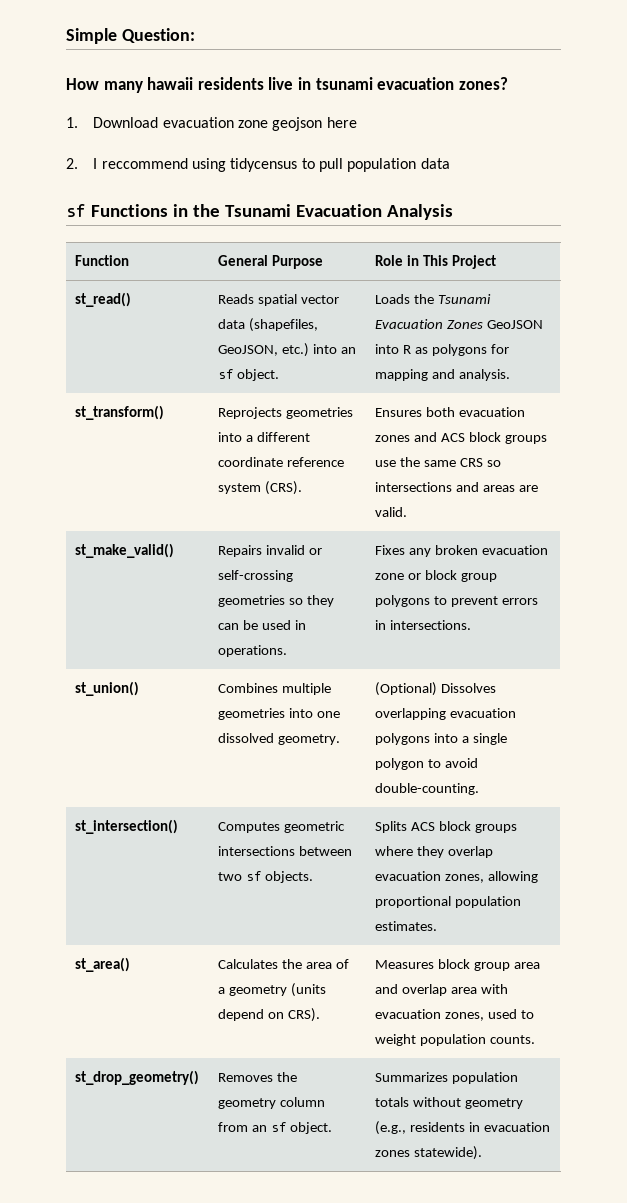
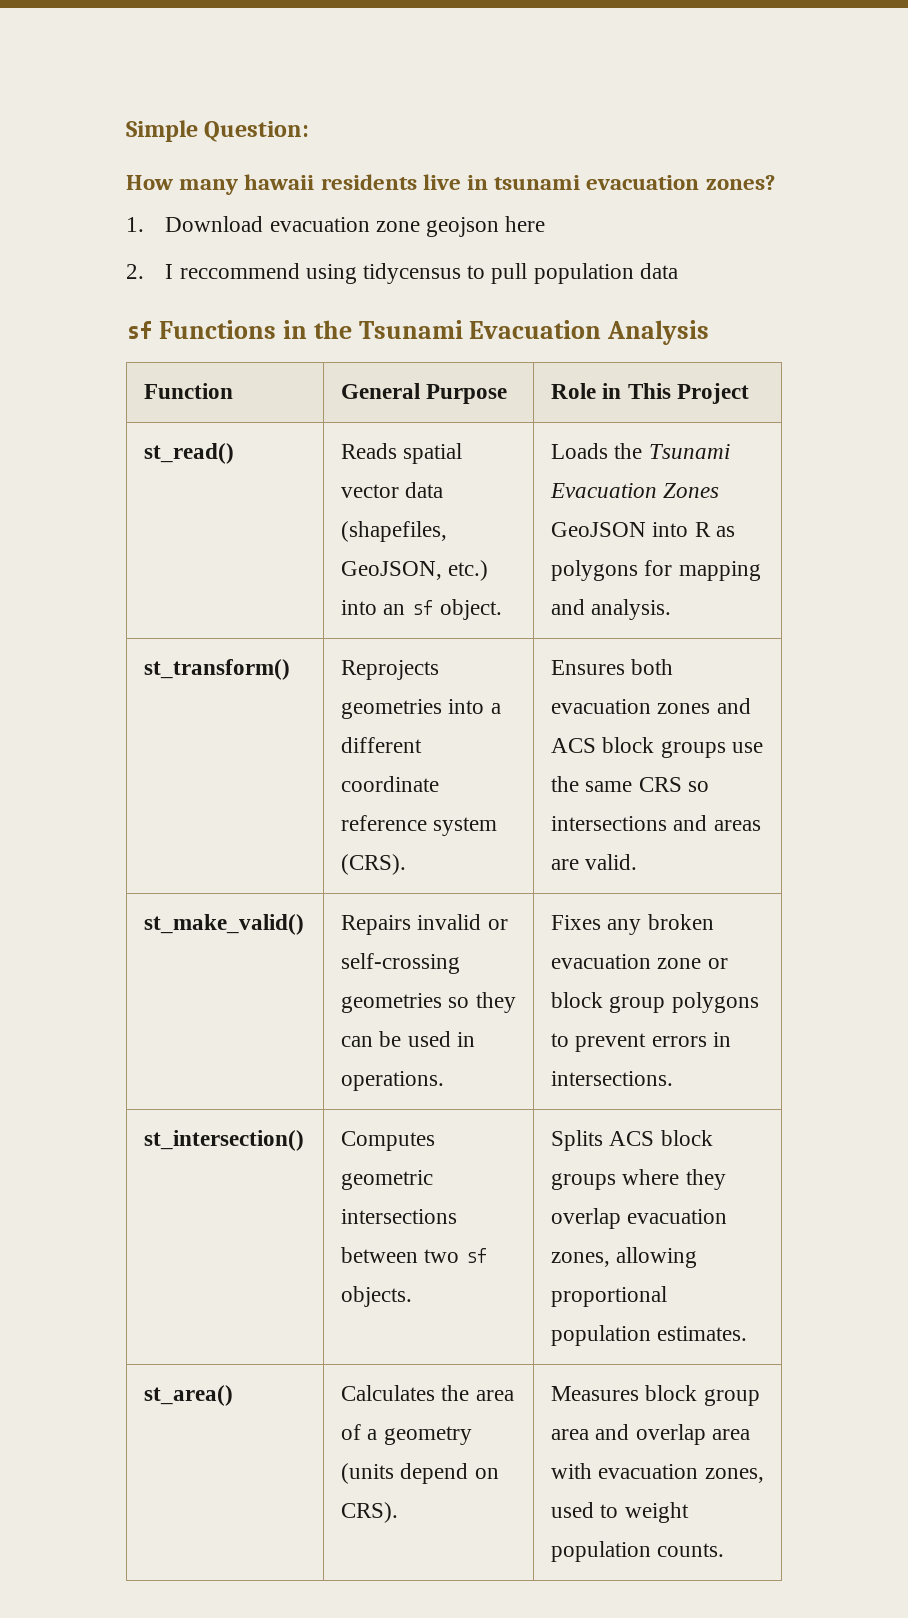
- st_union() | Combines multiple geometries into one dissolved geometry. | (Optional) Dissolves overlapping evacuation polygons into a single polygon to avoid double-counting.
- st_drop_geometry() | Removes the geometry column from an sf object. | Summarizes population totals without geometry (e.g., residents in evacuation zones statewide).

